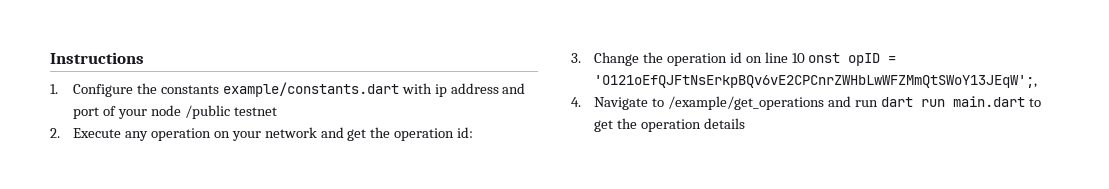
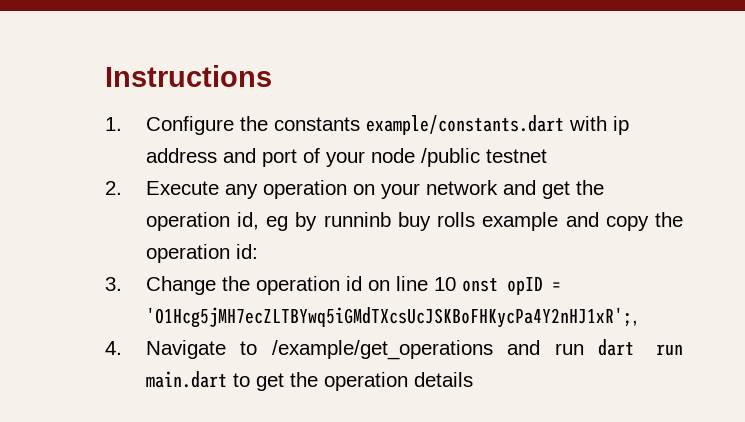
- 2. Execute any operation on your network and get the operation id:
+ 2. Execute any operation on your network and get the operation id, eg by runninb buy rolls example and copy the operation id:
- 3. Change the operation id on line 10 onst opID = 'O121oEfQJFtNsErkpBQv6vE2CPCnrZWHbLwWFZMmQtSWoY13JEqW';,
+ 3. Change the operation id on line 10 onst opID = 'O1Hcg5jMH7ecZLTBYwq5iGMdTXcsUcJSKBoFHKycPa4Y2nHJ1xR';,

